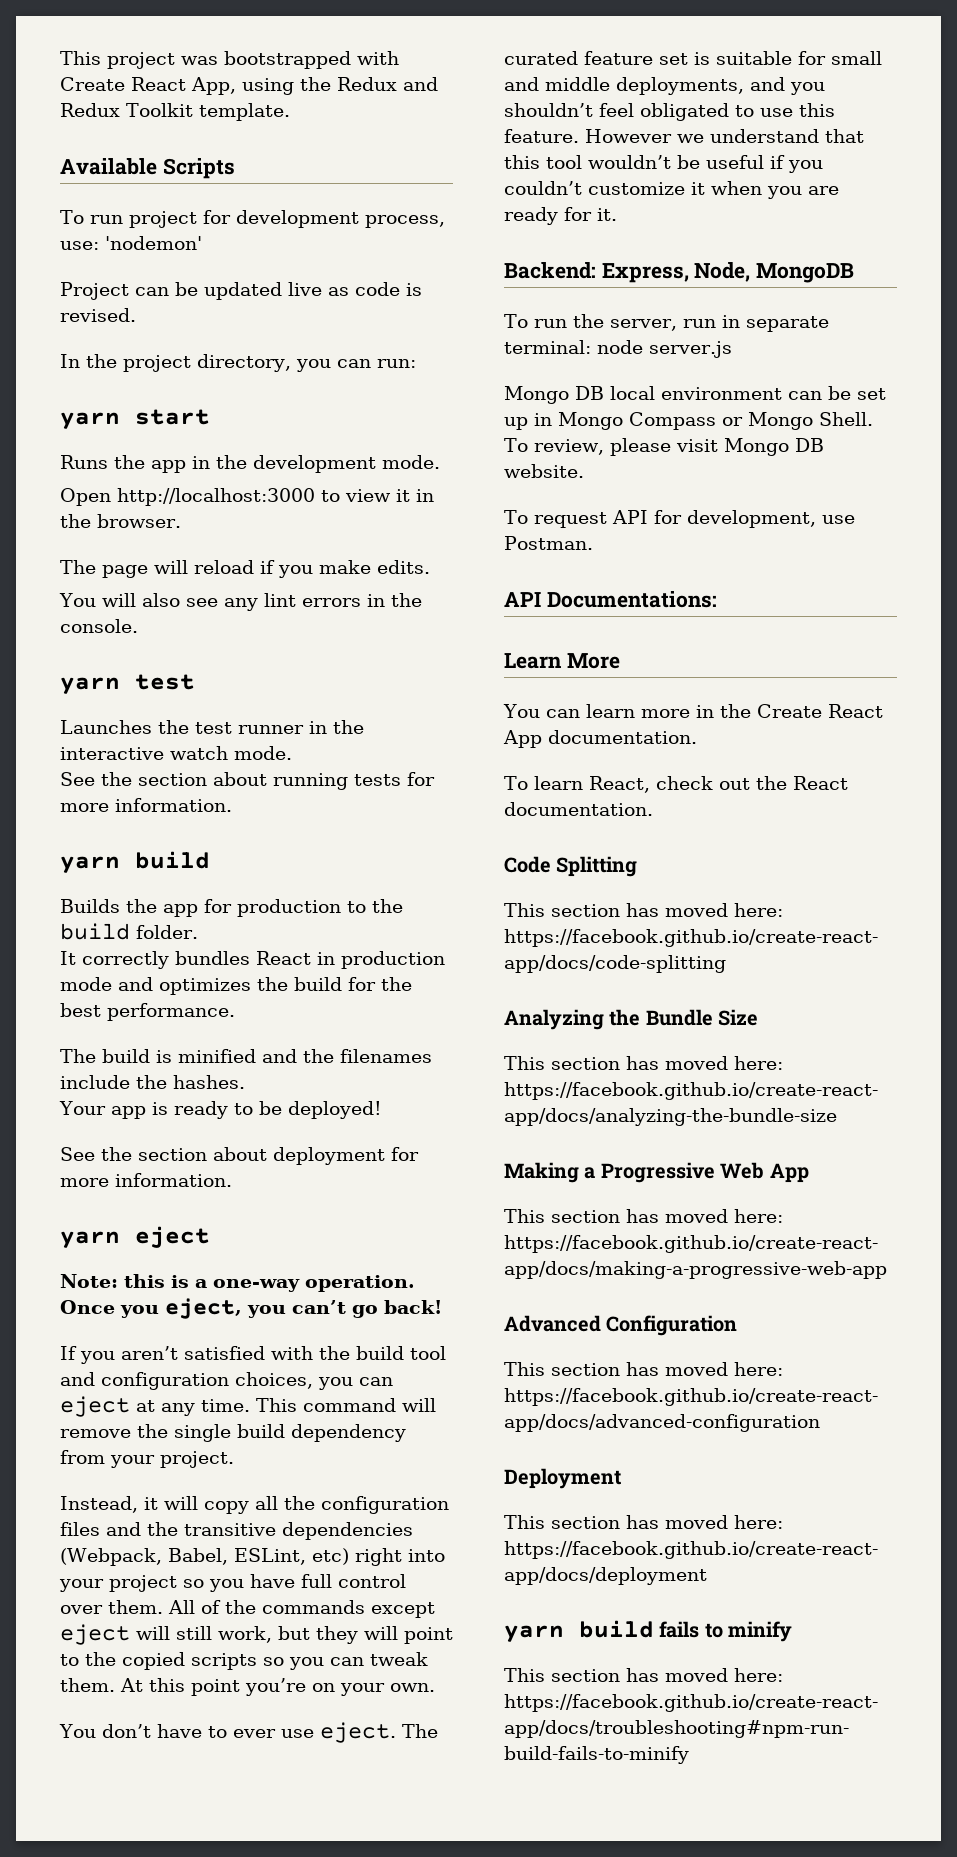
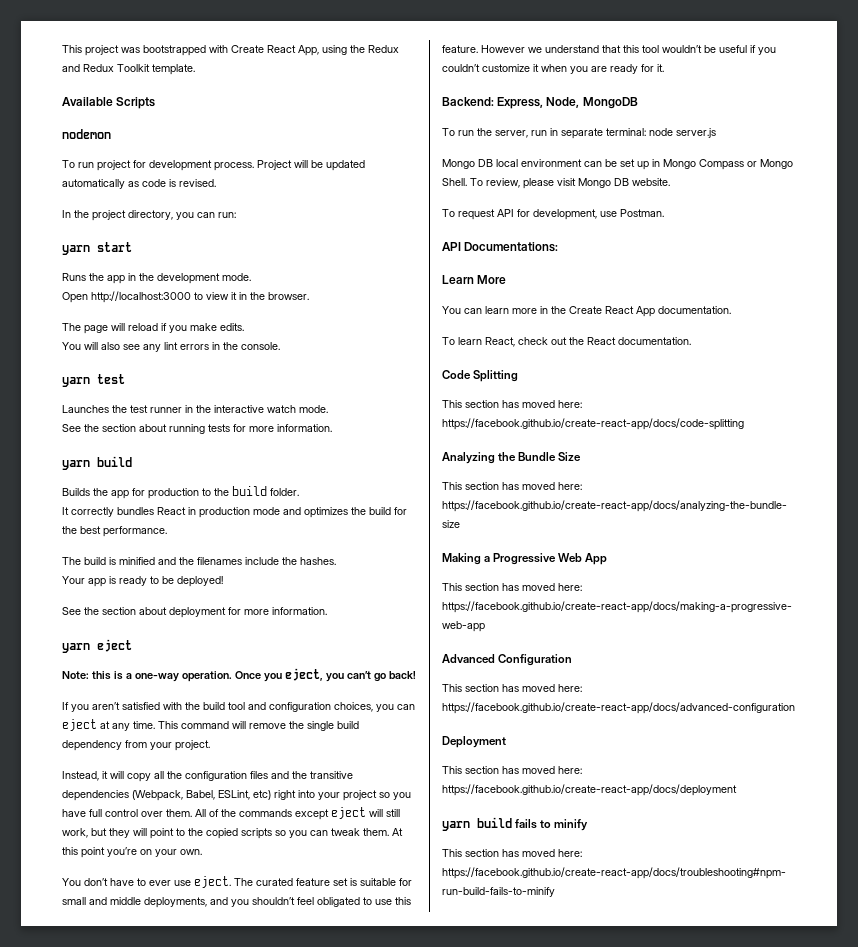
+ nodemon
- To run project for development process, use: 'nodemon'
- Project can be updated live as code is revised.
+ To run project for development process. Project will be updated automatically as code is revised.

